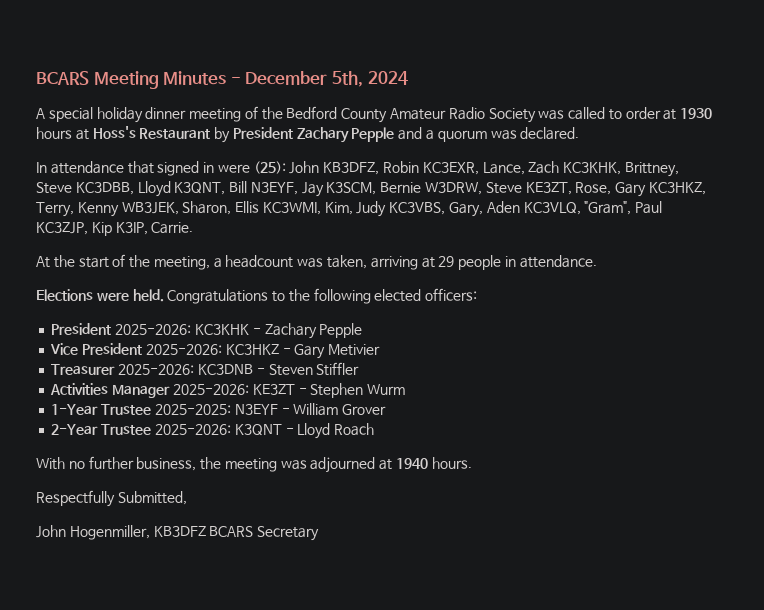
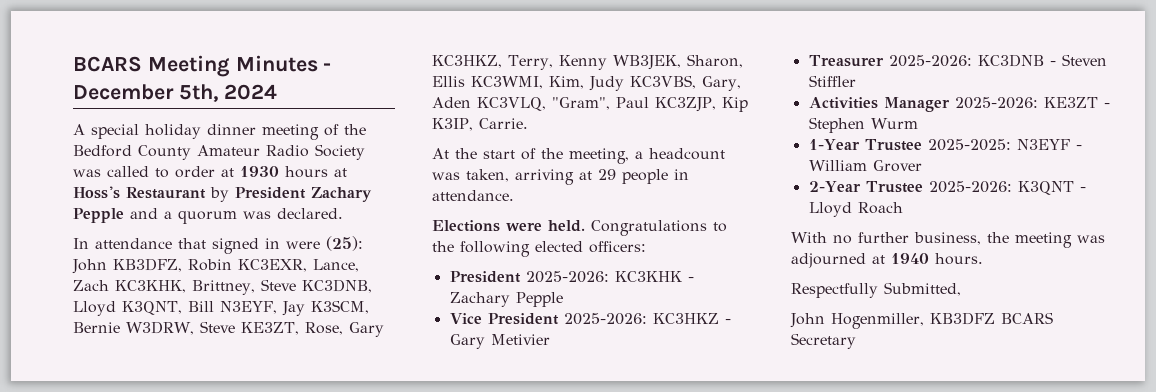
- In attendance that signed in were (25): John KB3DFZ, Robin KC3EXR, Lance, Zach KC3KHK, Brittney, Steve KC3DBB, Lloyd K3QNT, Bill N3EYF, Jay K3SCM, Bernie W3DRW, Steve KE3ZT, Rose, Gary KC3HKZ, Terry, Kenny WB3JEK, Sharon, Ellis KC3WMI, Kim, Judy KC3VBS, Gary, Aden KC3VLQ, "Gram", Paul KC3ZJP, Kip K3IP, Carrie.
+ In attendance that signed in were (25): John KB3DFZ, Robin KC3EXR, Lance, Zach KC3KHK, Brittney, Steve KC3DNB, Lloyd K3QNT, Bill N3EYF, Jay K3SCM, Bernie W3DRW, Steve KE3ZT, Rose, Gary KC3HKZ, Terry, Kenny WB3JEK, Sharon, Ellis KC3WMI, Kim, Judy KC3VBS, Gary, Aden KC3VLQ, "Gram", Paul KC3ZJP, Kip K3IP, Carrie.

